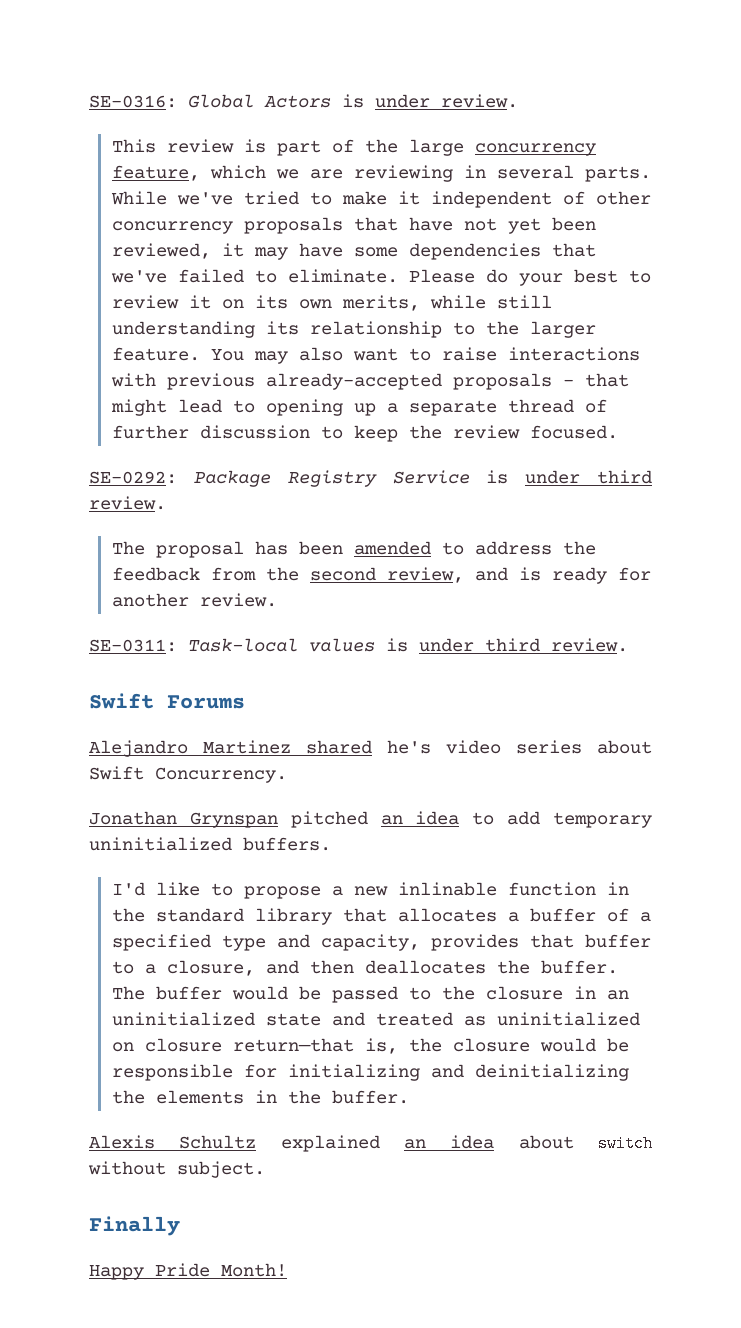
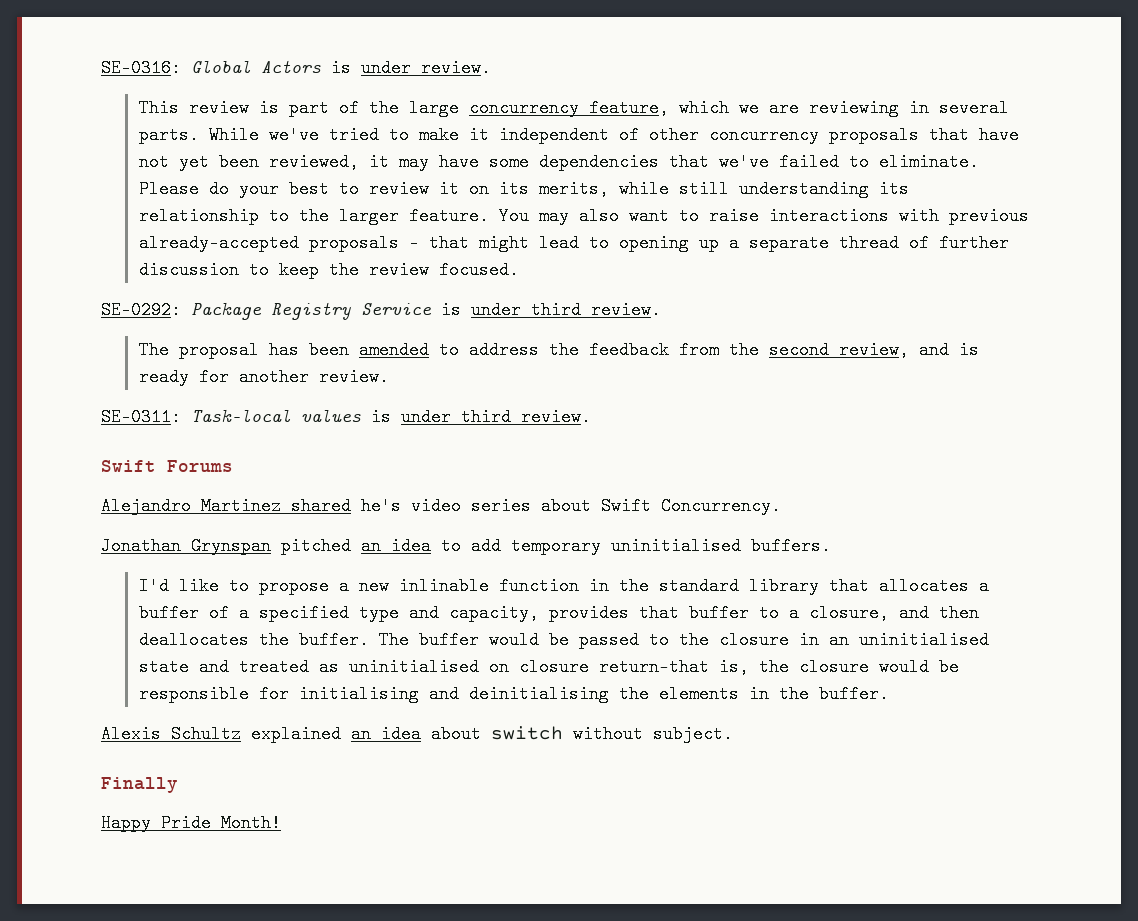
- Please do your best to review it on its own merits, while still understanding its relationship to the larger feature.
+ Please do your best to review it on its merits, while still understanding its relationship to the larger feature.
- Jonathan Grynspan pitched an idea to add temporary uninitialized buffers.
+ Jonathan Grynspan pitched an idea to add temporary uninitialised buffers.
- The buffer would be passed to the closure in an uninitialized state and treated as uninitialized on closure return—that is, the closure would be responsible for initializing and deinitializing the elements in the buffer.
+ The buffer would be passed to the closure in an uninitialised state and treated as uninitialised on closure return—that is, the closure would be responsible for initialising and deinitialising the elements in the buffer.

